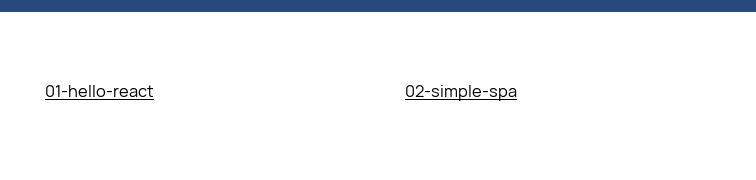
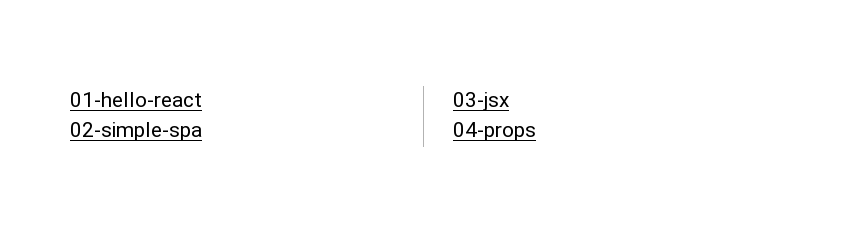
+ 03-jsx
+ 04-props

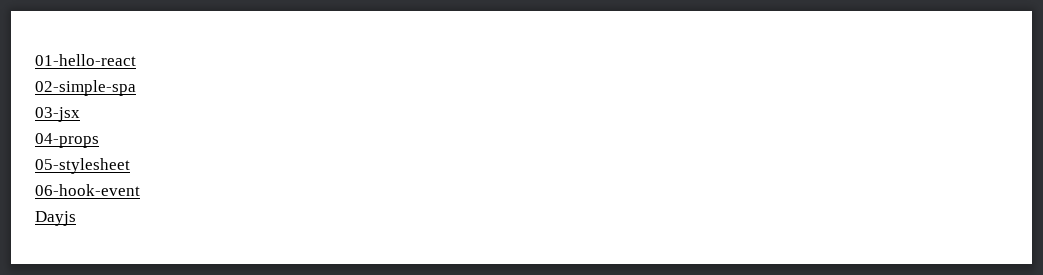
+ 05-stylesheet
+ 06-hook-event
+ Dayjs

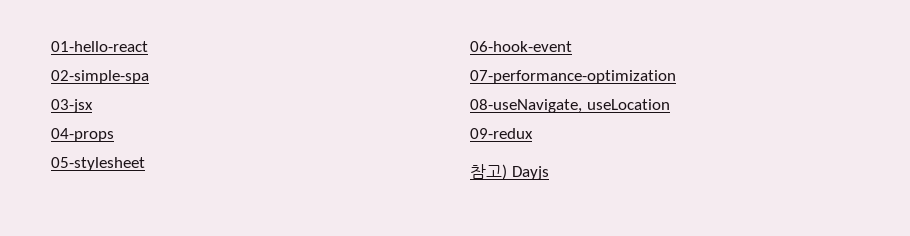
- Dayjs
+ 07-performance-optimization
+ 08-useNavigate, useLocation
+ 09-redux
+ 참고) Dayjs

